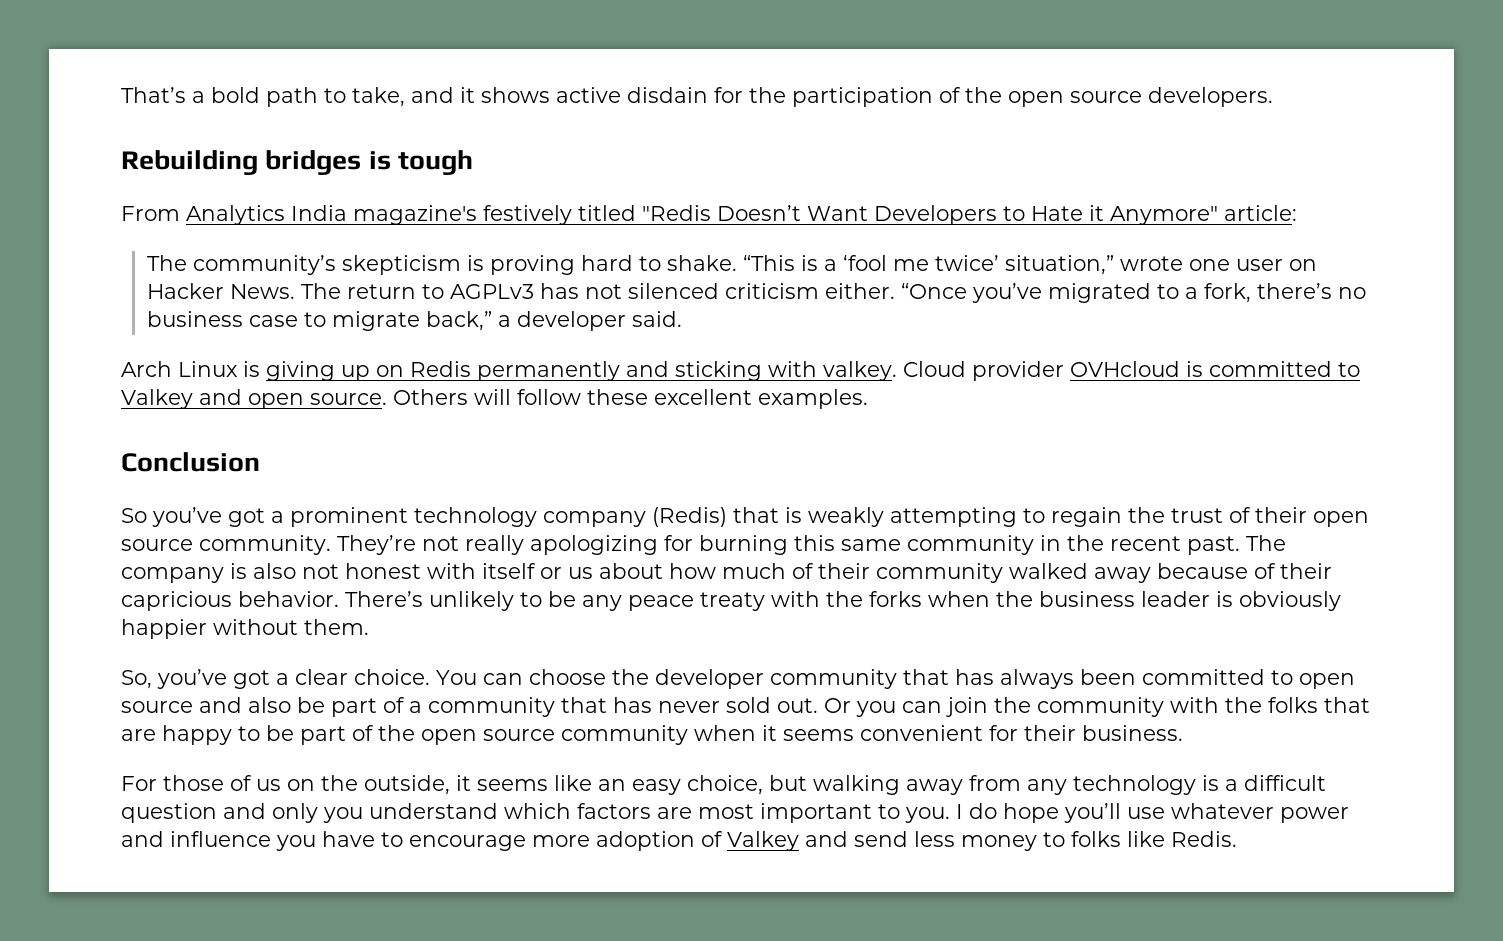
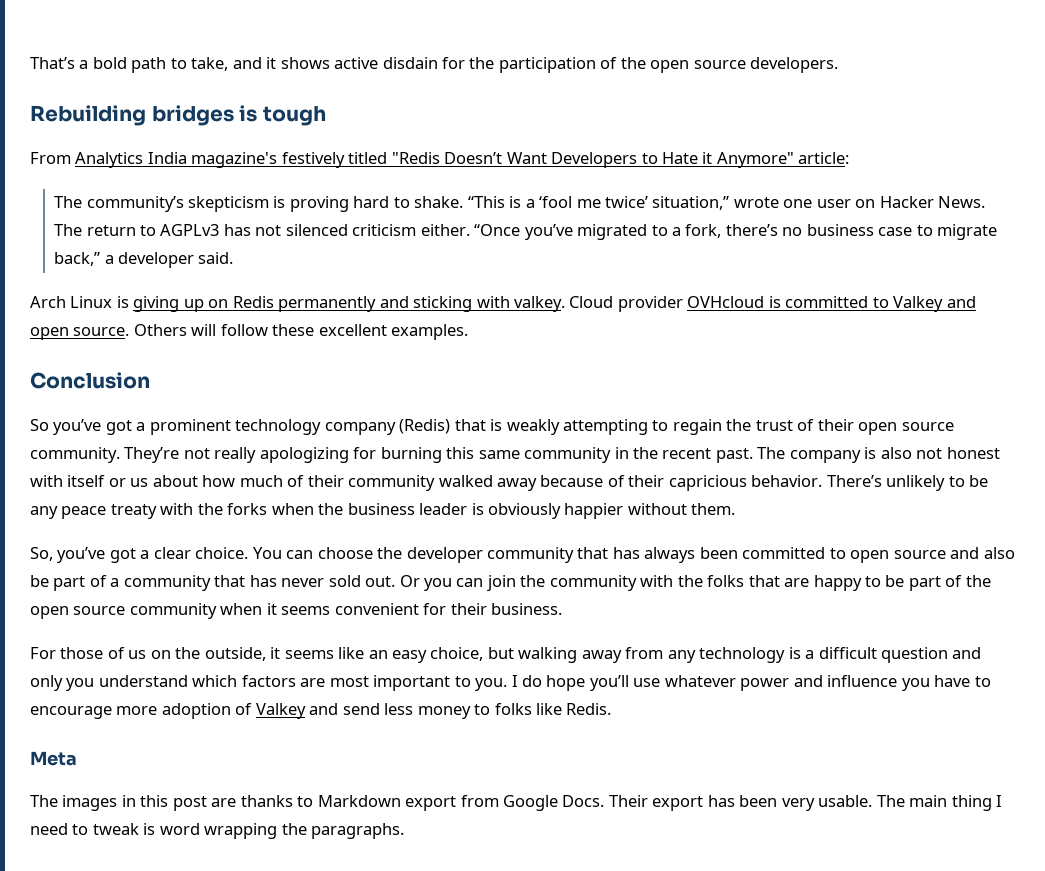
+ Meta
+ The images in this post are thanks to Markdown export from Google Docs. Their export has been very usable. The main thing I need to tweak is word wrapping the paragraphs.

